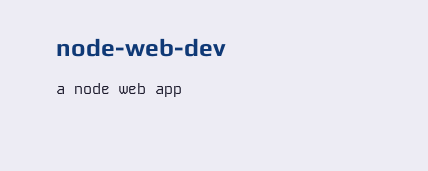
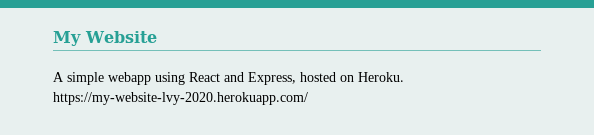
- node-web-dev
- a node web app
+ My Website
+ A simple webapp using React and Express, hosted on Heroku. https://my-website-lvy-2020.herokuapp.com/

